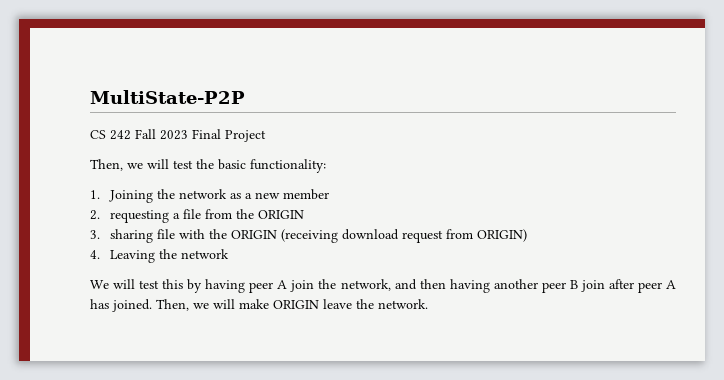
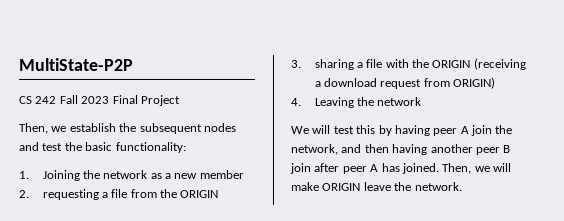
- Then, we will test the basic functionality:
+ Then, we establish the subsequent nodes and test the basic functionality:
- 3. sharing file with the ORIGIN (receiving download request from ORIGIN)
+ 3. sharing a file with the ORIGIN (receiving a download request from ORIGIN)

